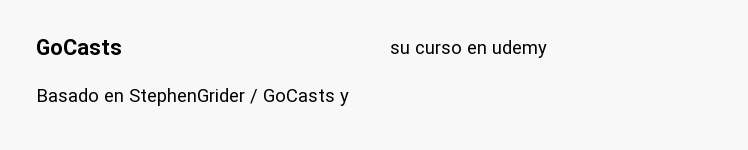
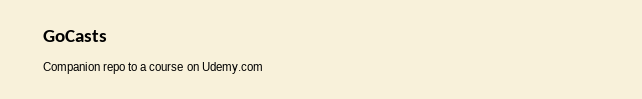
- Basado en StephenGrider / GoCasts y su curso en udemy
+ Companion repo to a course on Udemy.com

